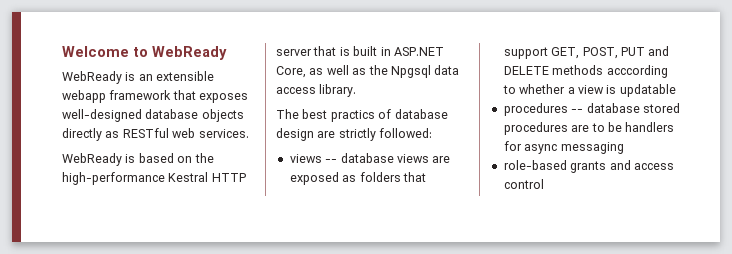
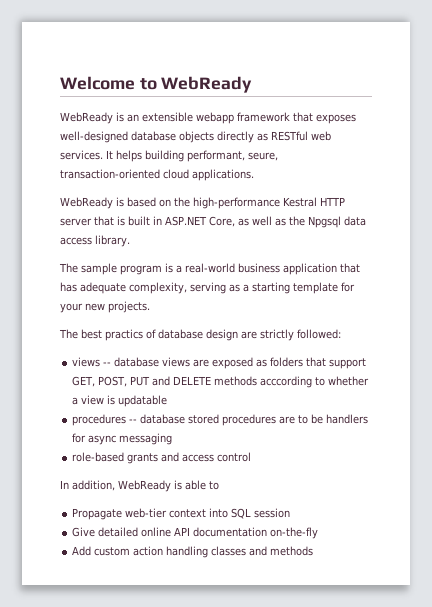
+ It helps building performant, seure, transaction-oriented cloud applications.
+ The sample program is a real-world business application that has adequate complexity, serving as a starting template for your new projects.
+ In addition, WebReady is able to
+ Propagate web-tier context into SQL session
+ Give detailed online API documentation on-the-fly
+ Add custom action handling classes and methods

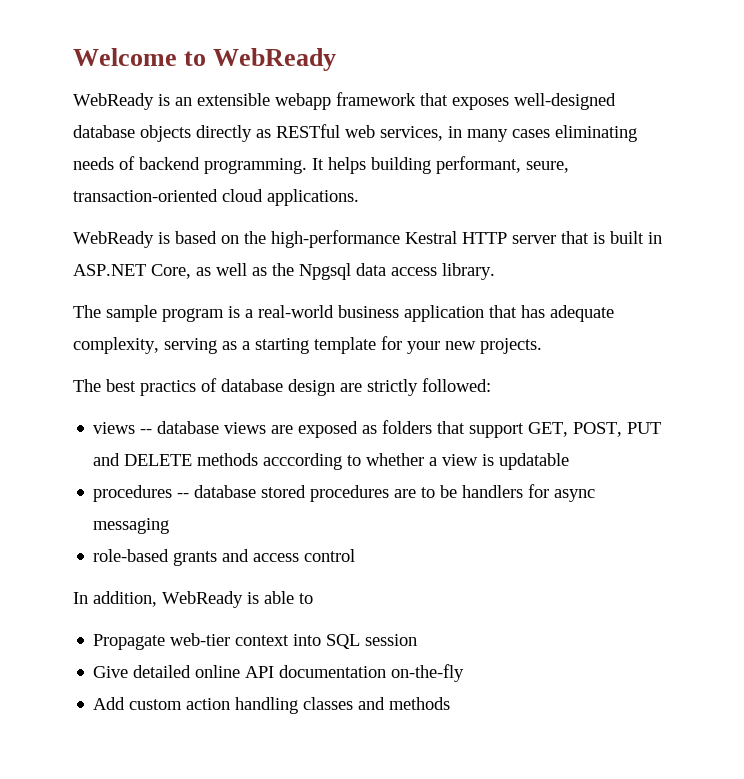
- WebReady is an extensible webapp framework that exposes well-designed database objects directly as RESTful web services.
+ WebReady is an extensible webapp framework that exposes well-designed database objects directly as RESTful web services, in many cases eliminating needs of backend programming.

